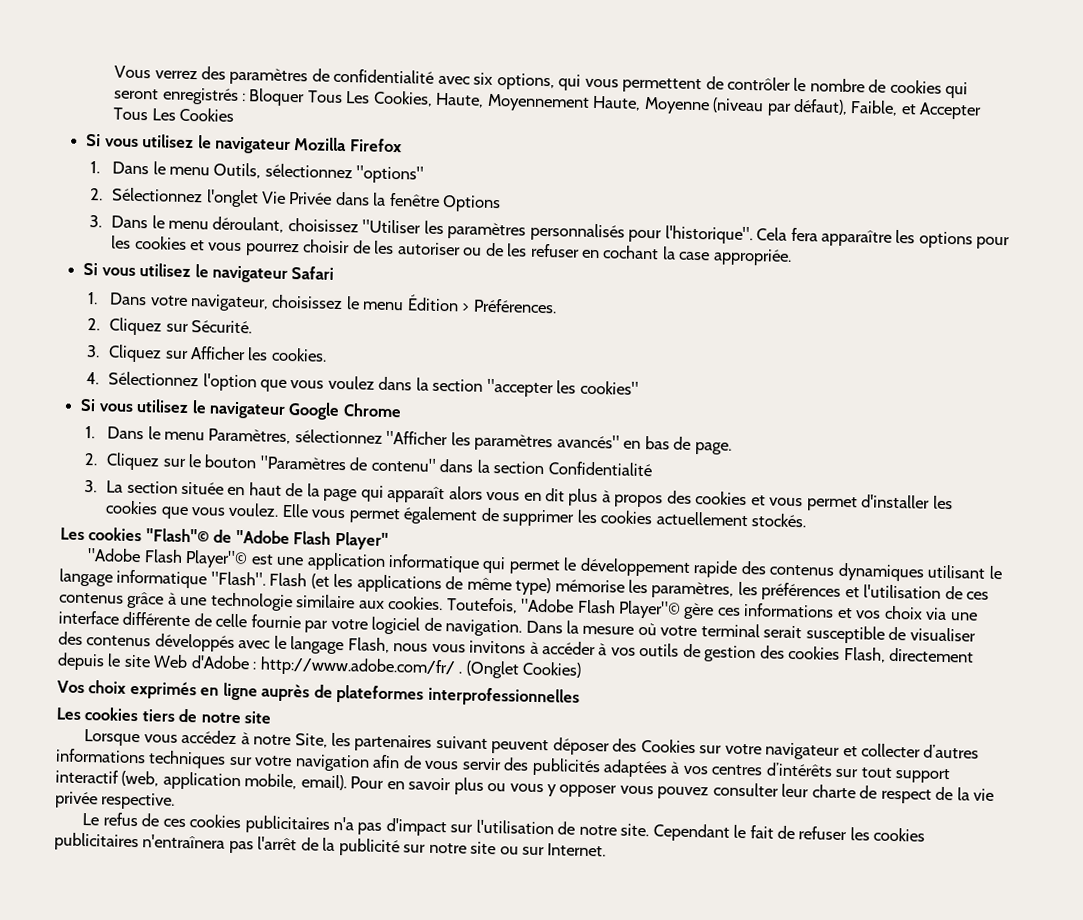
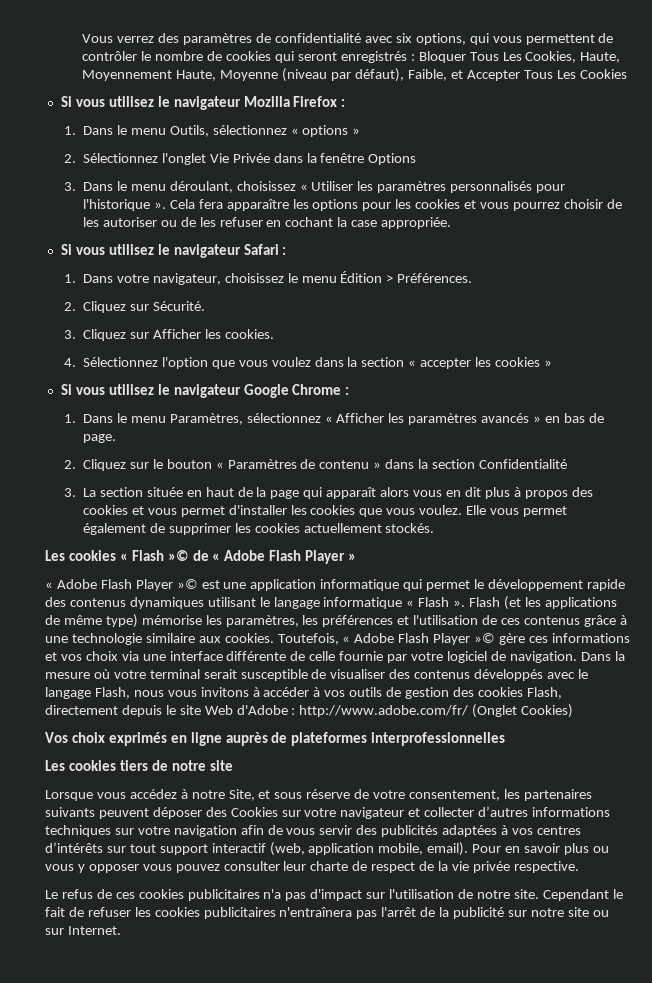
- Si vous utilisez le navigateur Mozilla Firefox
+ Si vous utilisez le navigateur Mozilla Firefox :
- 1. Dans le menu Outils, sélectionnez "options"
+ 1. Dans le menu Outils, sélectionnez « options »
- 3. Dans le menu déroulant, choisissez "Utiliser les paramètres personnalisés pour l'historique".
+ 3. Dans le menu déroulant, choisissez « Utiliser les paramètres personnalisés pour l'historique ».
- Si vous utilisez le navigateur Safari
+ Si vous utilisez le navigateur Safari :
- 4. Sélectionnez l'option que vous voulez dans la section "accepter les cookies"
+ 4. Sélectionnez l'option que vous voulez dans la section « accepter les cookies »
- Si vous utilisez le navigateur Google Chrome
+ Si vous utilisez le navigateur Google Chrome :
- 1. Dans le menu Paramètres, sélectionnez "Afficher les paramètres avancés" en bas de page.
+ 1. Dans le menu Paramètres, sélectionnez « Afficher les paramètres avancés » en bas de page.
- 2. Cliquez sur le bouton "Paramètres de contenu" dans la section Confidentialité
+ 2. Cliquez sur le bouton « Paramètres de contenu » dans la section Confidentialité
- Les cookies "Flash"© de "Adobe Flash Player"
- "Adobe Flash Player"© est une application informatique qui permet le développement rapide des contenus dynamiques utilisant le langage informatique "Flash".
+ Les cookies « Flash »© de « Adobe Flash Player »
+ « Adobe Flash Player »© est une application informatique qui permet le développement rapide des contenus dynamiques utilisant le langage informatique « Flash ».
- Toutefois, "Adobe Flash Player"© gère ces informations et vos choix via une interface différente de celle fournie par votre logiciel de navigation.
+ Toutefois, « Adobe Flash Player »© gère ces informations et vos choix via une interface différente de celle fournie par votre logiciel de navigation.
- Dans la mesure où votre terminal serait susceptible de visualiser des contenus développés avec le langage Flash, nous vous invitons à accéder à vos outils de gestion des cookies Flash, directement depuis le site Web d'Adobe : http://www.adobe.com/fr/ . (Onglet Cookies)
+ Dans la mesure où votre terminal serait susceptible de visualiser des contenus développés avec le langage Flash, nous vous invitons à accéder à vos outils de gestion des cookies Flash, directement depuis le site Web d'Adobe : http://www.adobe.com/fr/ (Onglet Cookies)
- Lorsque vous accédez à notre Site, les partenaires suivant peuvent déposer des Cookies sur votre navigateur et collecter d’autres informations techniques sur votre navigation afin de vous servir des publicités adaptées à vos centres d’intérêts sur tout support interactif (web, application mobile, email).
+ Lorsque vous accédez à notre Site, et sous réserve de votre consentement, les partenaires suivants peuvent déposer des Cookies sur votre navigateur et collecter d’autres informations techniques sur votre navigation afin de vous servir des publicités adaptées à vos centres d’intérêts sur tout support interactif (web, application mobile, email).

